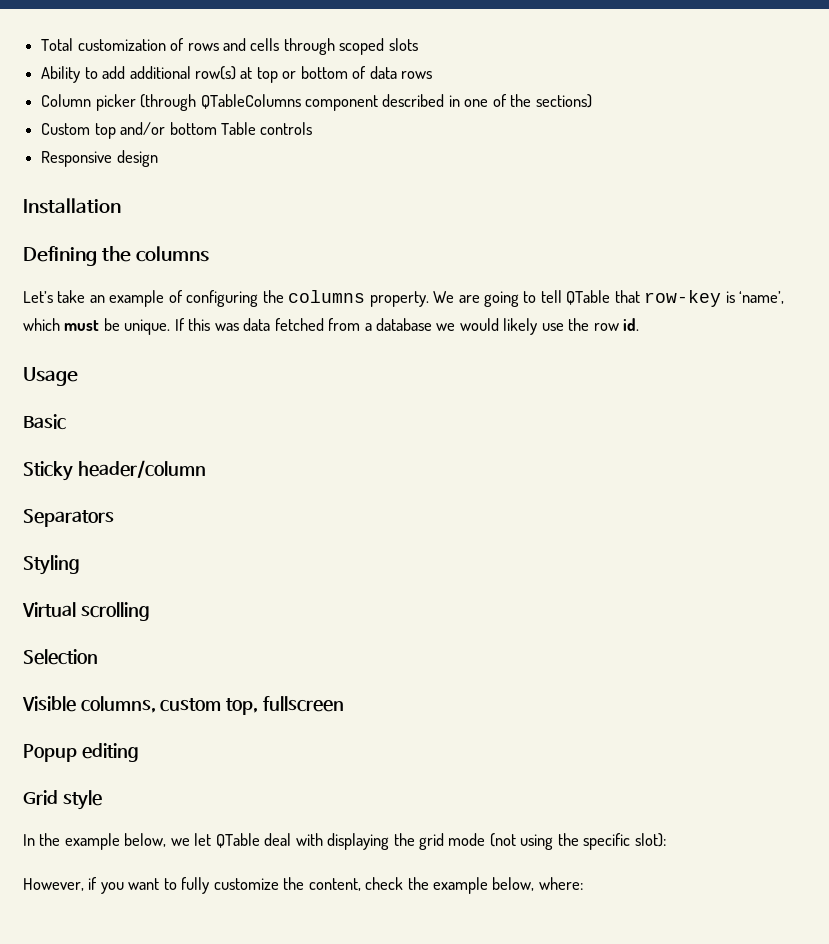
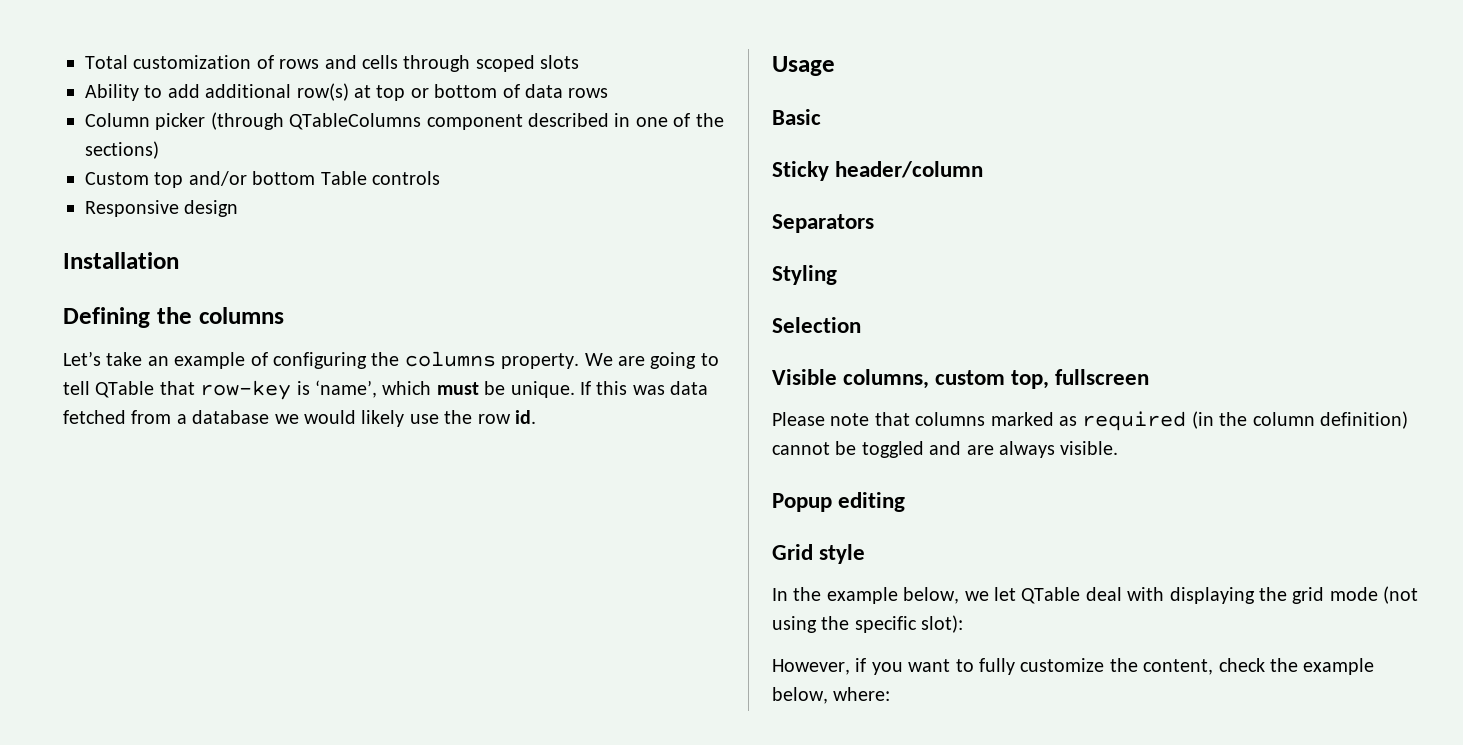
- Virtual scrolling
+ Please note that columns marked as required (in the column definition) cannot be toggled and are always visible.

